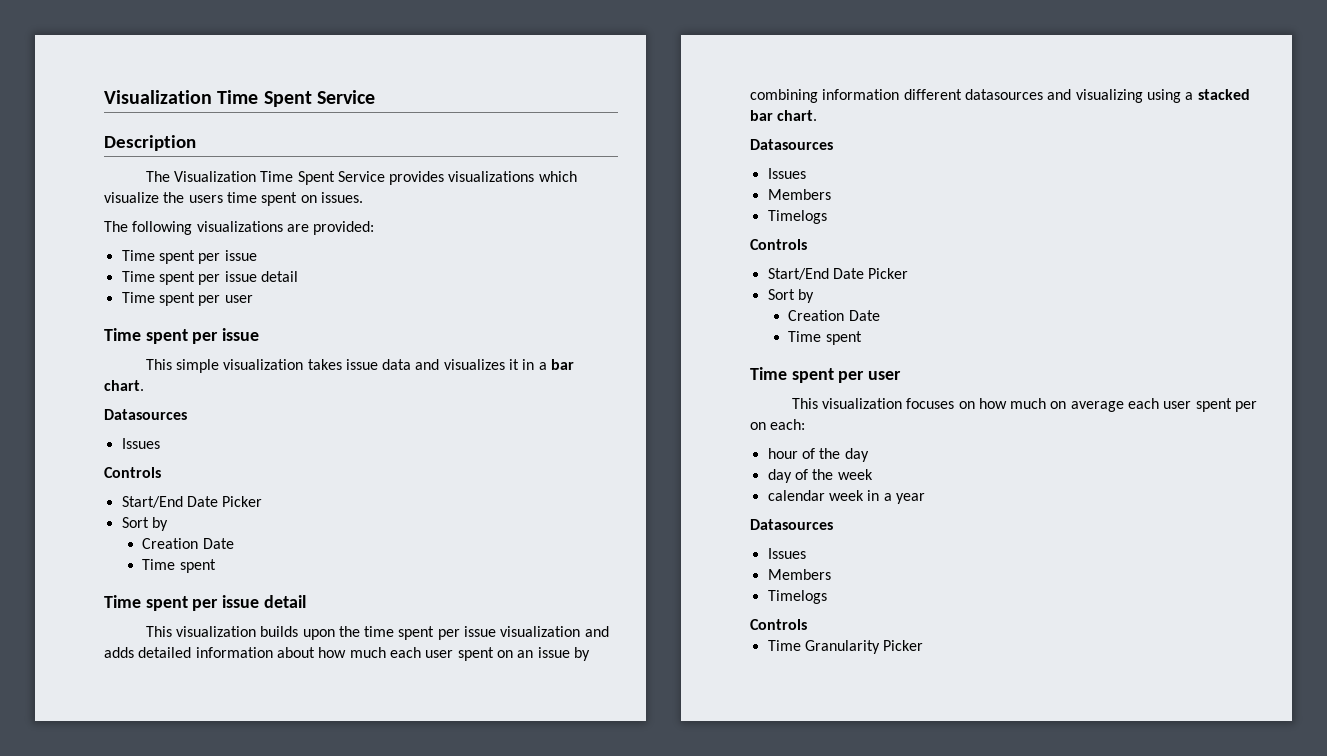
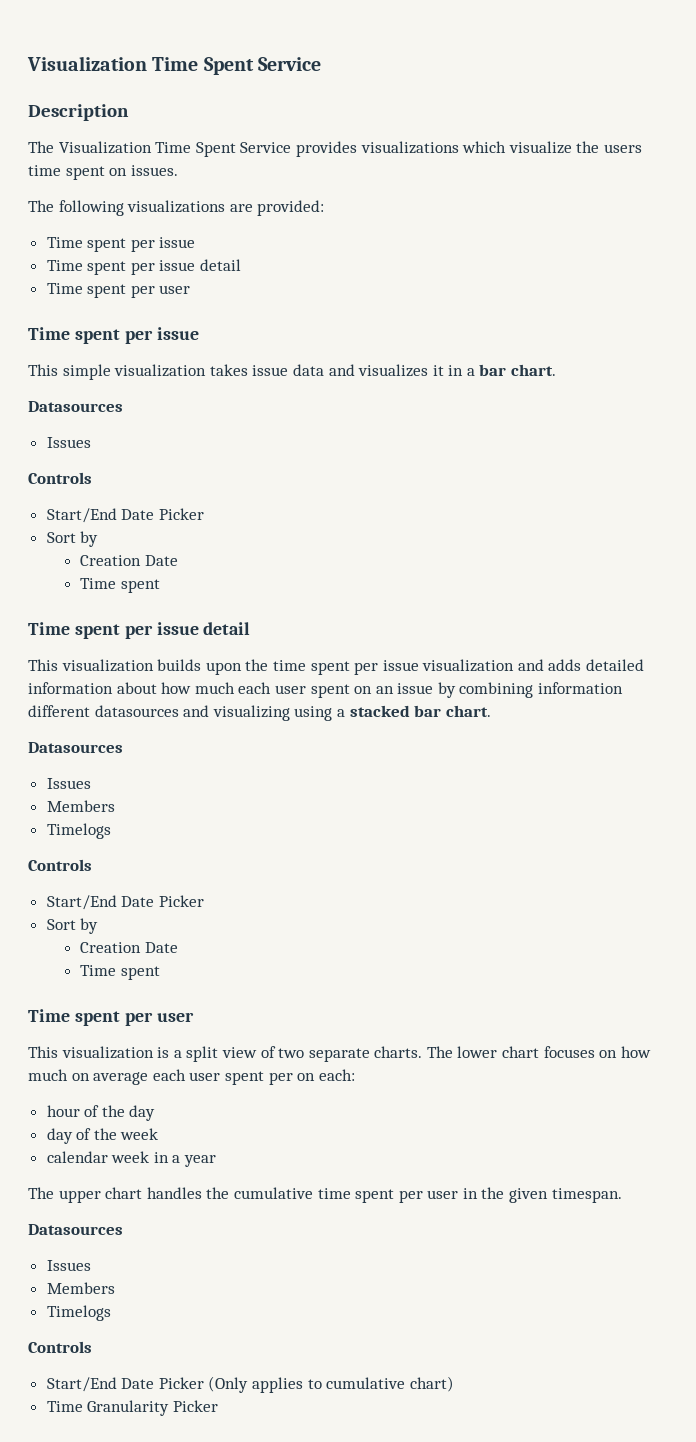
- This visualization focuses on how much on average each user spent per on each:
+ This visualization is a split view of two separate charts. The lower chart focuses on how much on average each user spent per on each:
  calendar week in a year
+ The upper chart handles the cumulative time spent per user in the given timespan.
  Datasources
  Issues
  Members
  Timelogs
  Controls
+ Start/End Date Picker (Only applies to cumulative chart)

